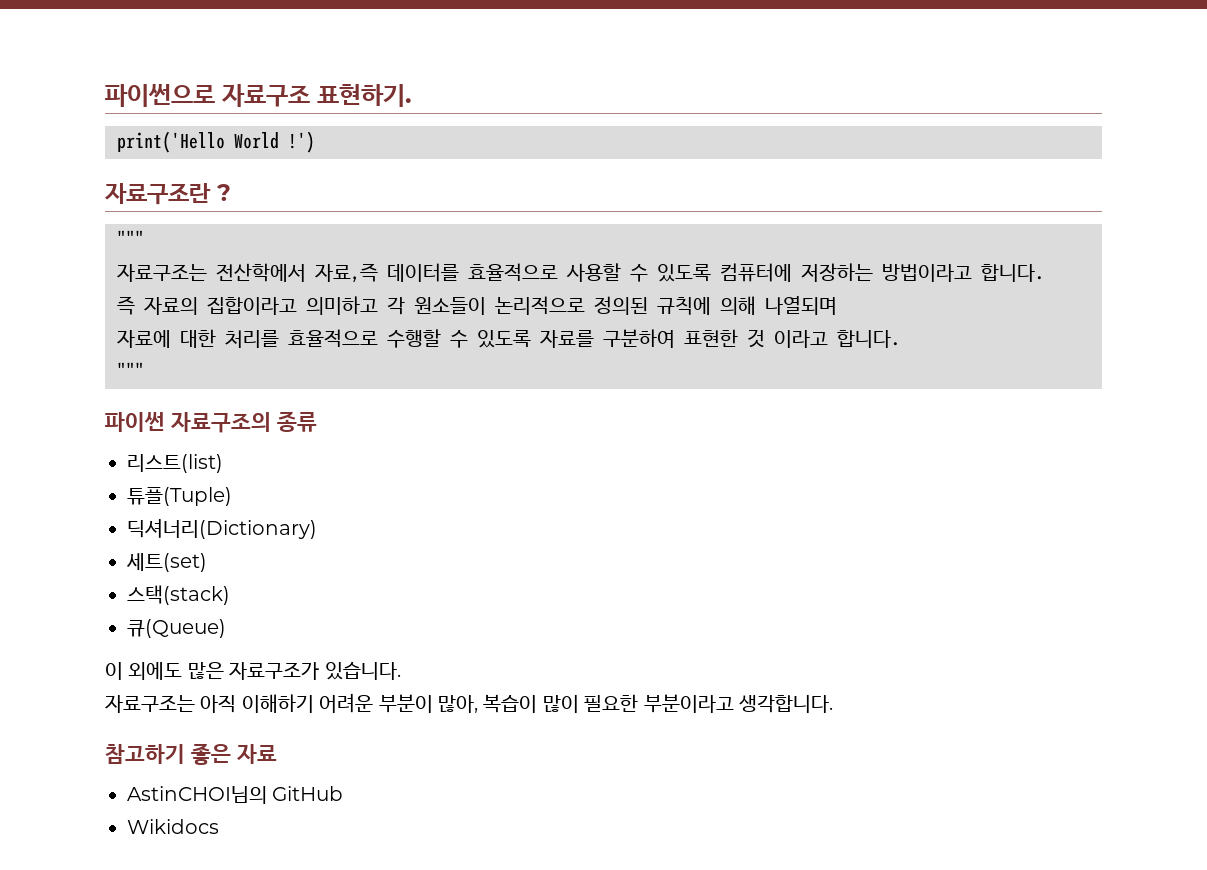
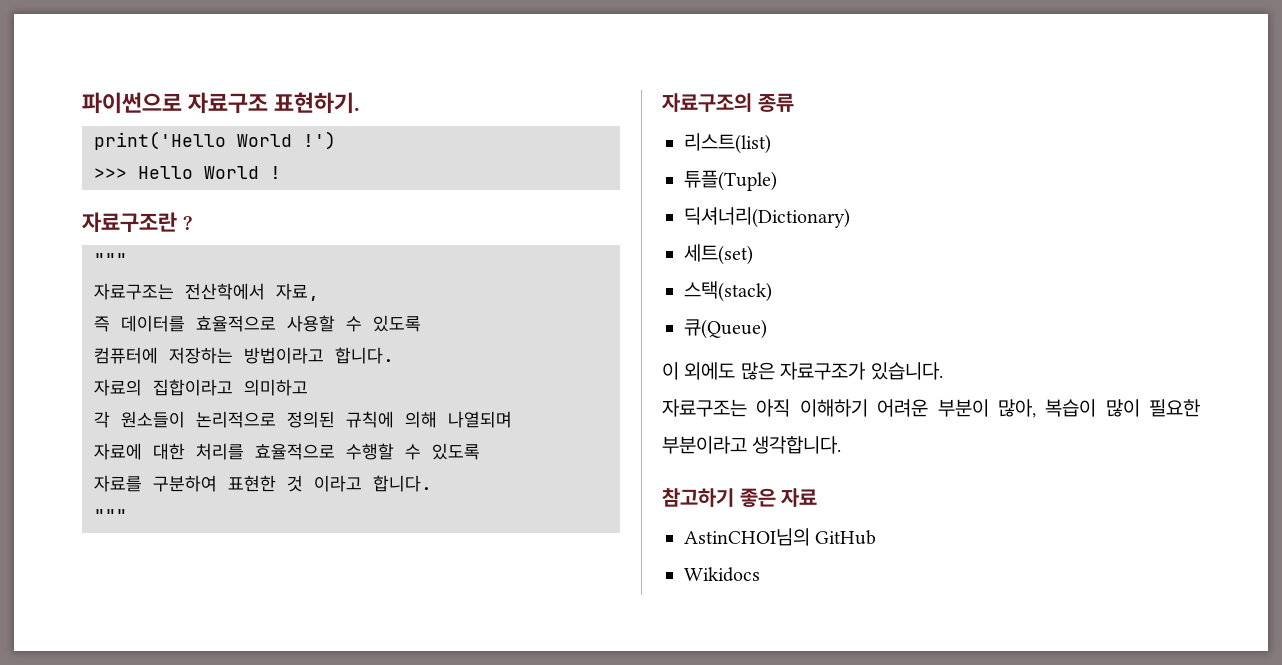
+ >>> Hello World !
- 자료구조는 전산학에서 자료,즉 데이터를 효율적으로 사용할 수 있도록 컴퓨터에 저장하는 방법이라고 합니다.
+ 자료구조는 전산학에서 자료,
+ 즉 데이터를 효율적으로 사용할 수 있도록
+ 컴퓨터에 저장하는 방법이라고 합니다.
- 즉 자료의 집합이라고 의미하고 각 원소들이 논리적으로 정의된 규칙에 의해 나열되며
+ 자료의 집합이라고 의미하고
+ 각 원소들이 논리적으로 정의된 규칙에 의해 나열되며
- 자료에 대한 처리를 효율적으로 수행할 수 있도록 자료를 구분하여 표현한 것 이라고 합니다.
+ 자료에 대한 처리를 효율적으로 수행할 수 있도록
+ 자료를 구분하여 표현한 것 이라고 합니다.
- 파이썬 자료구조의 종류
+ 자료구조의 종류

